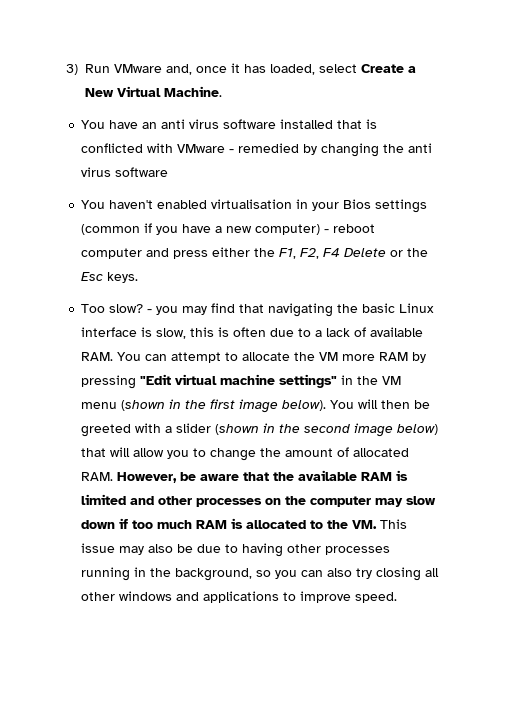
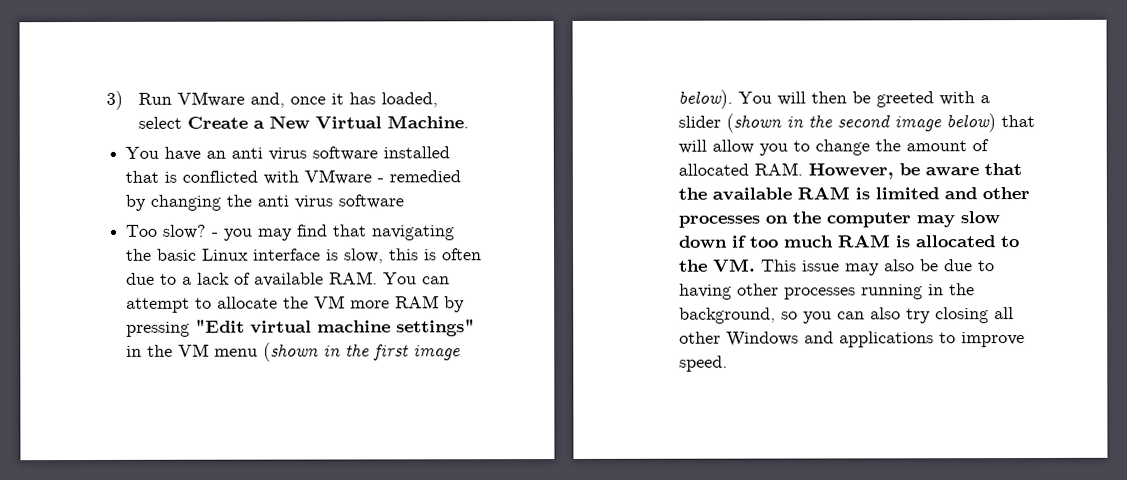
- You haven't enabled virtualisation in your Bios settings (common if you have a new computer) - reboot computer and press either the F1, F2, F4 Delete or the Esc keys.
- You will then be greeted with a slider (shown in the second image below) that will allow you to change the amount of allocated RAM. However, be aware that the available RAM is limited and other processes on the computer may slow down if too much RAM is allocated to the VM. This issue may also be due to having other processes running in the background, so you can also try closing all other windows and applications to improve speed.
+ You will then be greeted with a slider (shown in the second image below) that will allow you to change the amount of allocated RAM. However, be aware that the available RAM is limited and other processes on the computer may slow down if too much RAM is allocated to the VM. This issue may also be due to having other processes running in the background, so you can also try closing all other Windows and applications to improve speed.

